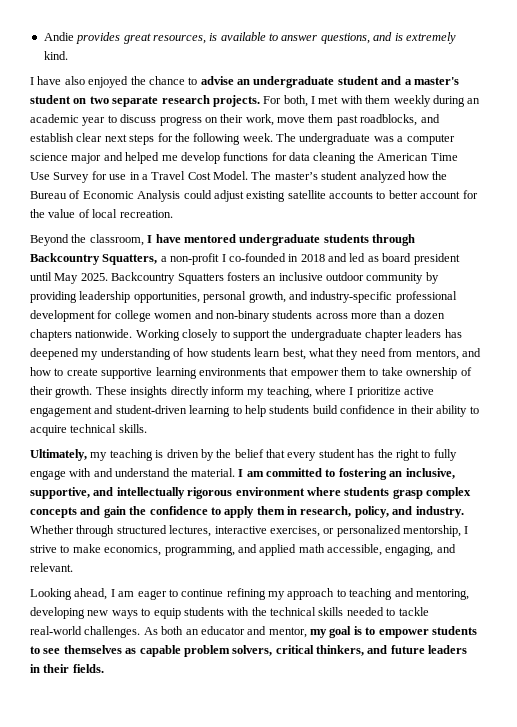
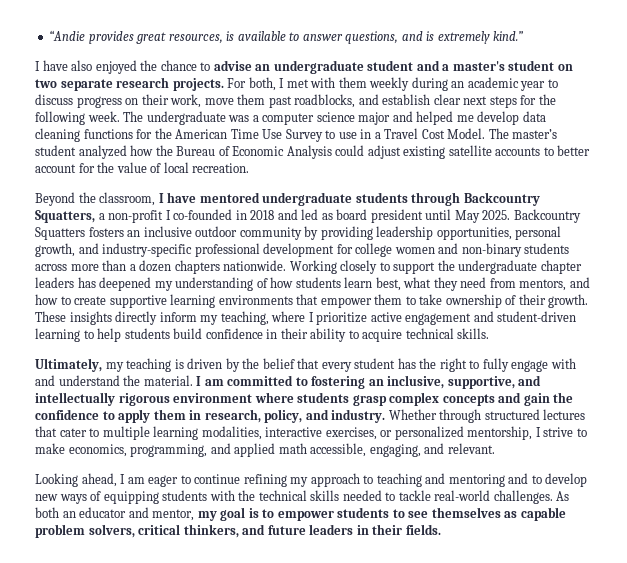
- Andie provides great resources, is available to answer questions, and is extremely kind.
+ “Andie provides great resources, is available to answer questions, and is extremely kind.”
- The undergraduate was a computer science major and helped me develop functions for data cleaning the American Time Use Survey for use in a Travel Cost Model.
+ The undergraduate was a computer science major and helped me develop data cleaning functions for the American Time Use Survey to use in a Travel Cost Model.
- Whether through structured lectures, interactive exercises, or personalized mentorship, I strive to make economics, programming, and applied math accessible, engaging, and relevant.
+ Whether through structured lectures that cater to multiple learning modalities, interactive exercises, or personalized mentorship, I strive to make economics, programming, and applied math accessible, engaging, and relevant.
- Looking ahead, I am eager to continue refining my approach to teaching and mentoring, developing new ways to equip students with the technical skills needed to tackle real-world challenges.
+ Looking ahead, I am eager to continue refining my approach to teaching and mentoring and to develop new ways of equipping students with the technical skills needed to tackle real-world challenges.

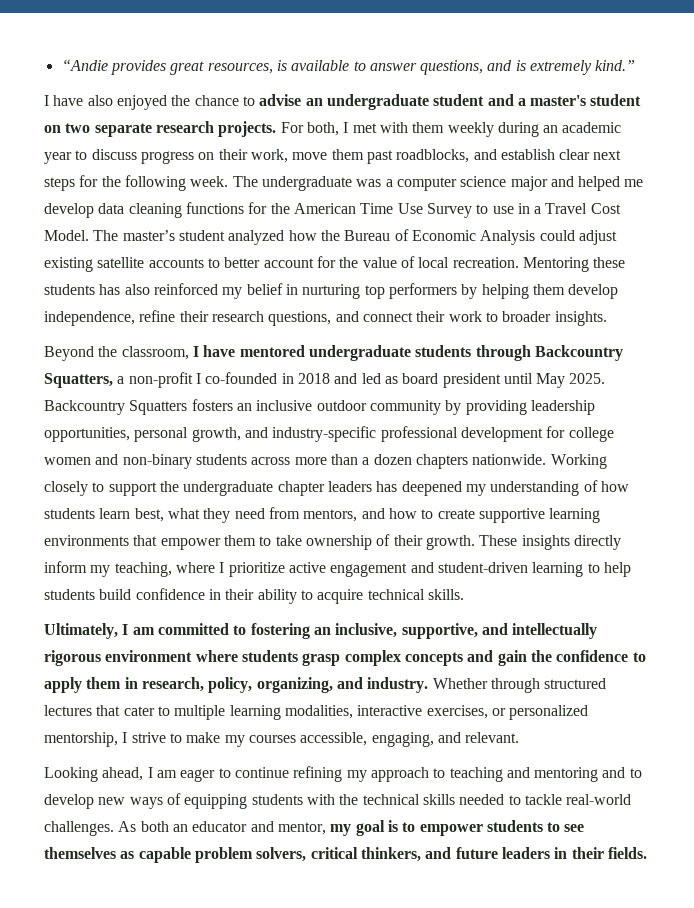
+ Mentoring these students has also reinforced my belief in nurturing top performers by helping them develop independence, refine their research questions, and connect their work to broader insights.
- Ultimately, my teaching is driven by the belief that every student has the right to fully engage with and understand the material. I am committed to fostering an inclusive, supportive, and intellectually rigorous environment where students grasp complex concepts and gain the confidence to apply them in research, policy, and industry.
+ Ultimately, I am committed to fostering an inclusive, supportive, and intellectually rigorous environment where students grasp complex concepts and gain the confidence to apply them in research, policy, organizing, and industry.
- Whether through structured lectures that cater to multiple learning modalities, interactive exercises, or personalized mentorship, I strive to make economics, programming, and applied math accessible, engaging, and relevant.
+ Whether through structured lectures that cater to multiple learning modalities, interactive exercises, or personalized mentorship, I strive to make my courses accessible, engaging, and relevant.

